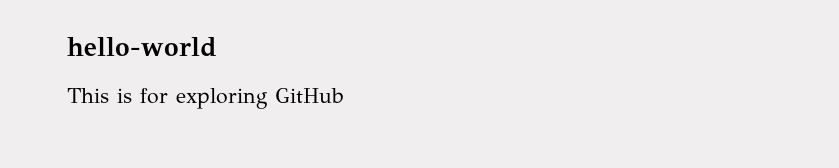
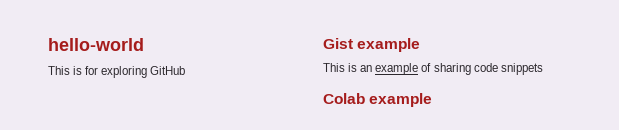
+ Gist example
+ This is an example of sharing code snippets
+ Colab example

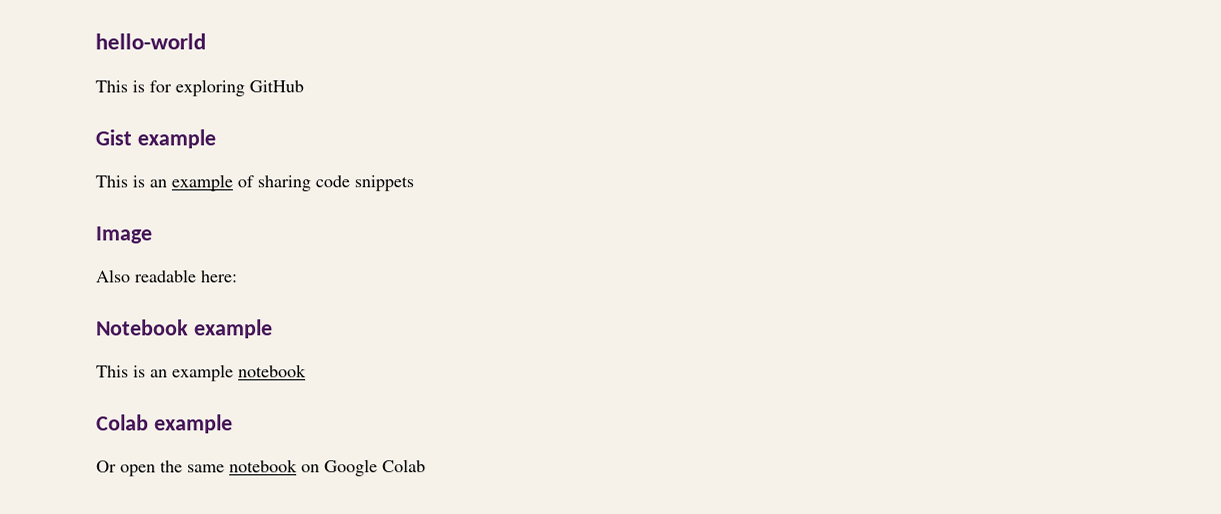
+ Image
+ Also readable here:
+ Notebook example
+ This is an example notebook
  Colab example
+ Or open the same notebook on Google Colab

